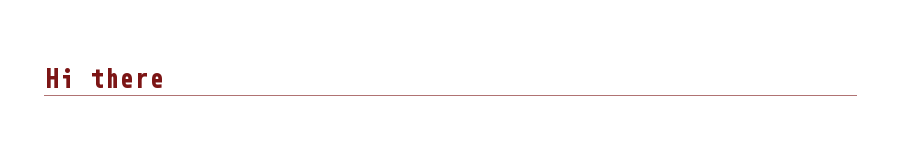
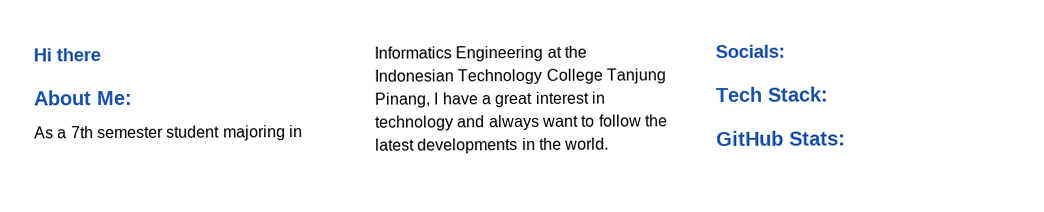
+ About Me:
+ As a 7th semester student majoring in Informatics Engineering at the Indonesian Technology College Tanjung Pinang, I have a great interest in technology and always want to follow the latest developments in the world.
+ Socials:
+ Tech Stack:
+ GitHub Stats:

